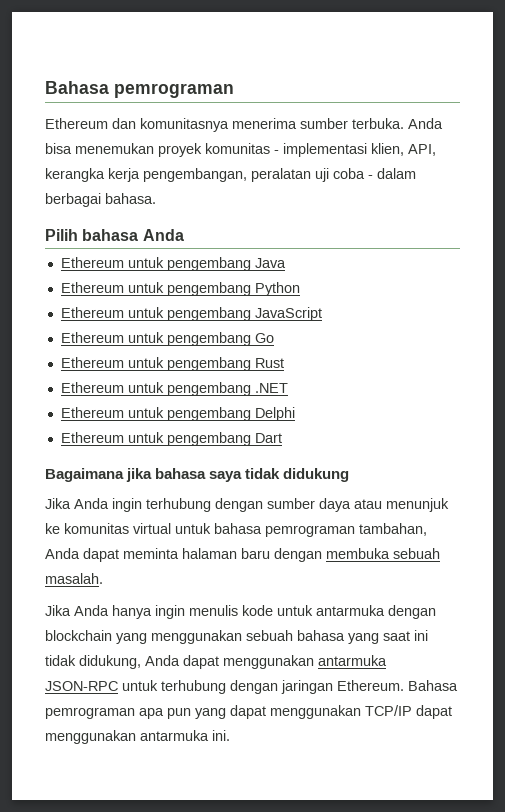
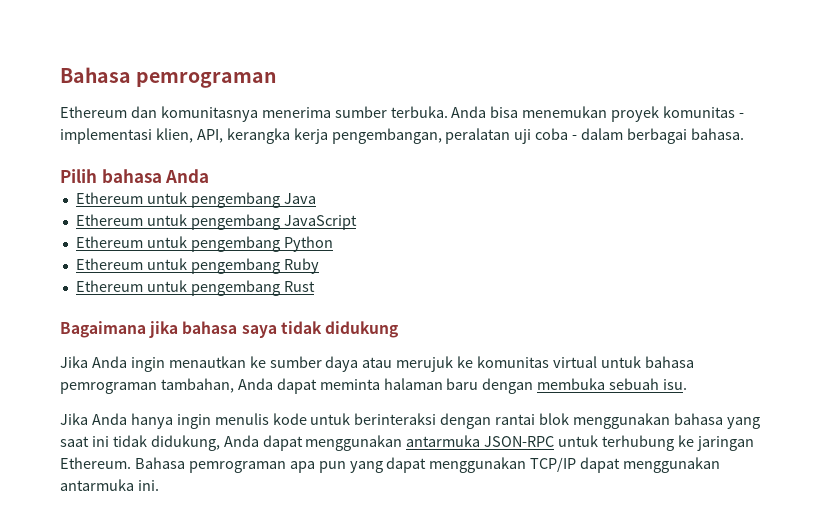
+ Ethereum untuk pengembang JavaScript
- Ethereum untuk pengembang JavaScript
- Ethereum untuk pengembang Go
+ Ethereum untuk pengembang Ruby
- Ethereum untuk pengembang .NET
- Ethereum untuk pengembang Delphi
- Ethereum untuk pengembang Dart
- Jika Anda ingin terhubung dengan sumber daya atau menunjuk ke komunitas virtual untuk bahasa pemrograman tambahan, Anda dapat meminta halaman baru dengan membuka sebuah masalah.
+ Jika Anda ingin menautkan ke sumber daya atau merujuk ke komunitas virtual untuk bahasa pemrograman tambahan, Anda dapat meminta halaman baru dengan membuka sebuah isu.
- Jika Anda hanya ingin menulis kode untuk antarmuka dengan blockchain yang menggunakan sebuah bahasa yang saat ini tidak didukung, Anda dapat menggunakan antarmuka JSON-RPC untuk terhubung dengan jaringan Ethereum.
+ Jika Anda hanya ingin menulis kode untuk berinteraksi dengan rantai blok menggunakan bahasa yang saat ini tidak didukung, Anda dapat menggunakan antarmuka JSON-RPC untuk terhubung ke jaringan Ethereum.

